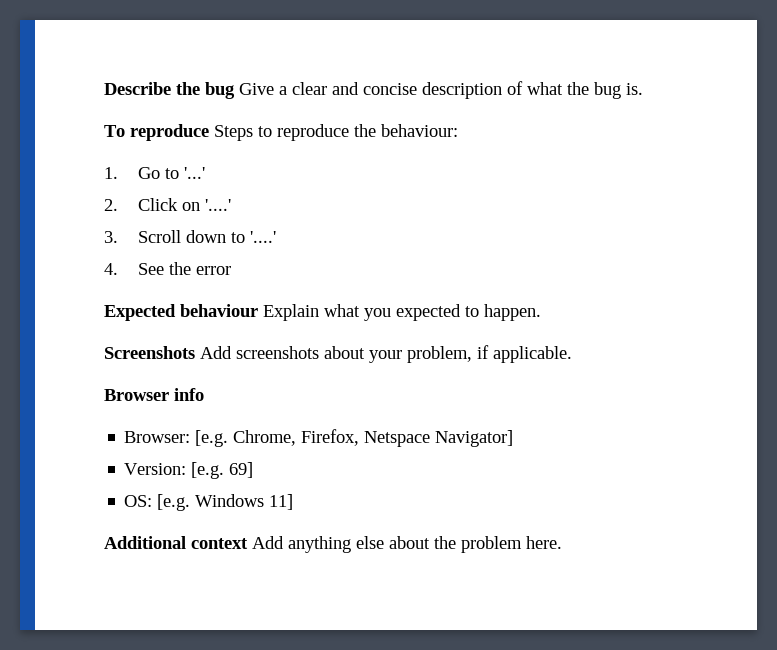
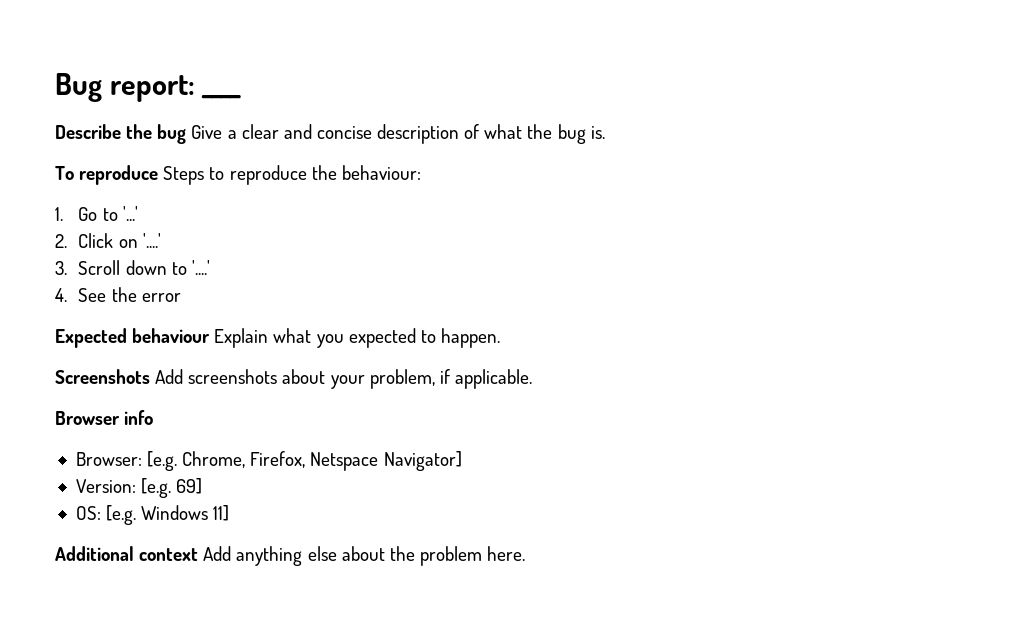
+ Bug report: ____

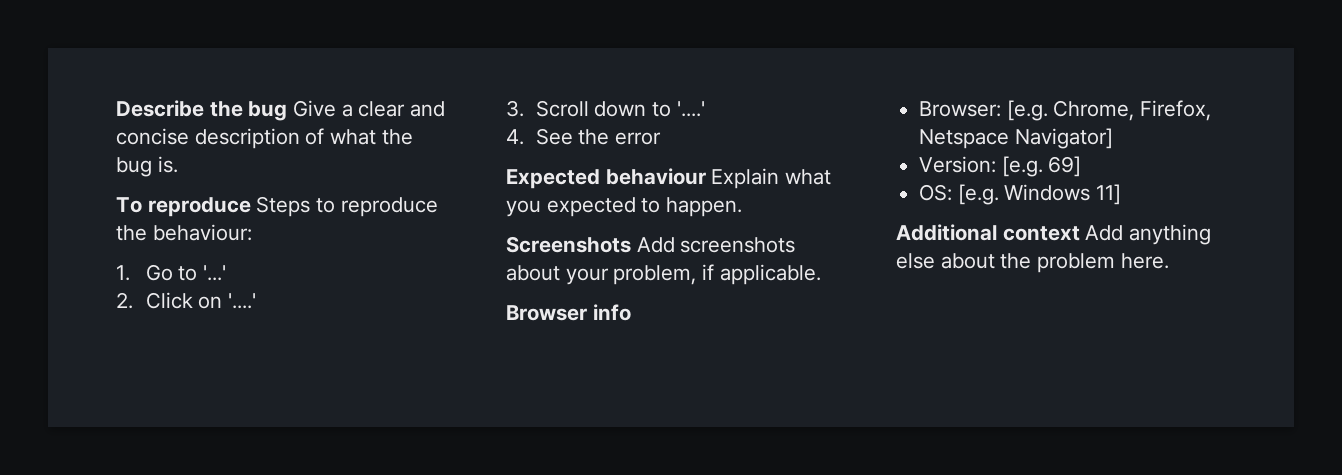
- Bug report: ____

